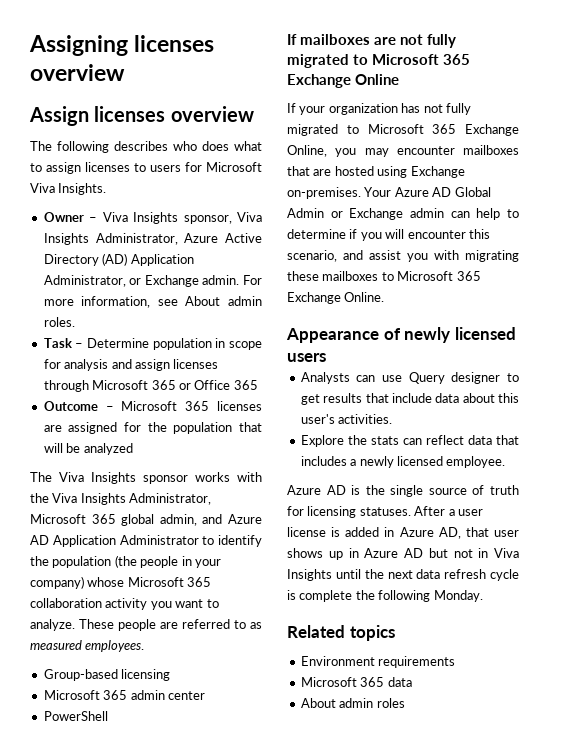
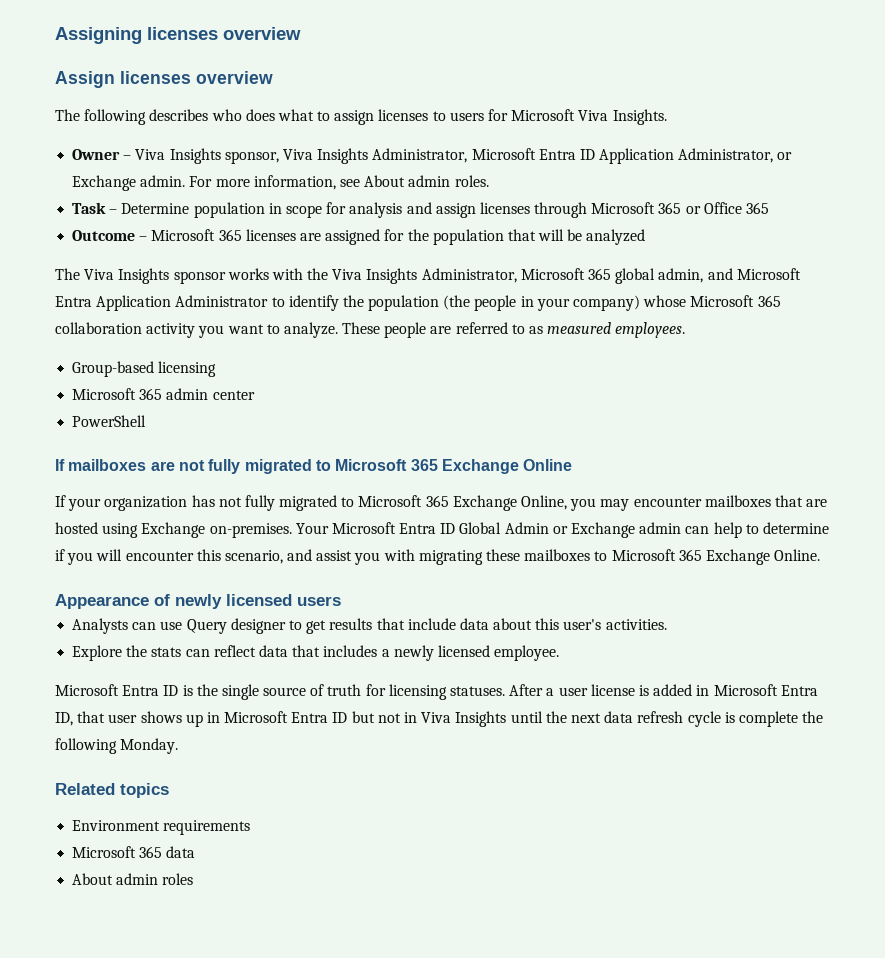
- Owner – Viva Insights sponsor, Viva Insights Administrator, Azure Active Directory (AD) Application Administrator, or Exchange admin.
+ Owner – Viva Insights sponsor, Viva Insights Administrator, Microsoft Entra ID Application Administrator, or Exchange admin.
- The Viva Insights sponsor works with the Viva Insights Administrator, Microsoft 365 global admin, and Azure AD Application Administrator to identify the population (the people in your company) whose Microsoft 365 collaboration activity you want to analyze.
+ The Viva Insights sponsor works with the Viva Insights Administrator, Microsoft 365 global admin, and Microsoft Entra Application Administrator to identify the population (the people in your company) whose Microsoft 365 collaboration activity you want to analyze.
- Your Azure AD Global Admin or Exchange admin can help to determine if you will encounter this scenario, and assist you with migrating these mailboxes to Microsoft 365 Exchange Online.
+ Your Microsoft Entra ID Global Admin or Exchange admin can help to determine if you will encounter this scenario, and assist you with migrating these mailboxes to Microsoft 365 Exchange Online.
- Azure AD is the single source of truth for licensing statuses.
+ Microsoft Entra ID is the single source of truth for licensing statuses.
- After a user license is added in Azure AD, that user shows up in Azure AD but not in Viva Insights until the next data refresh cycle is complete the following Monday.
+ After a user license is added in Microsoft Entra ID, that user shows up in Microsoft Entra ID but not in Viva Insights until the next data refresh cycle is complete the following Monday.

